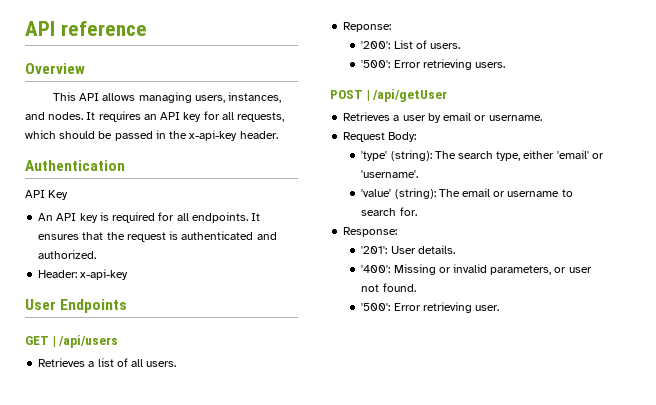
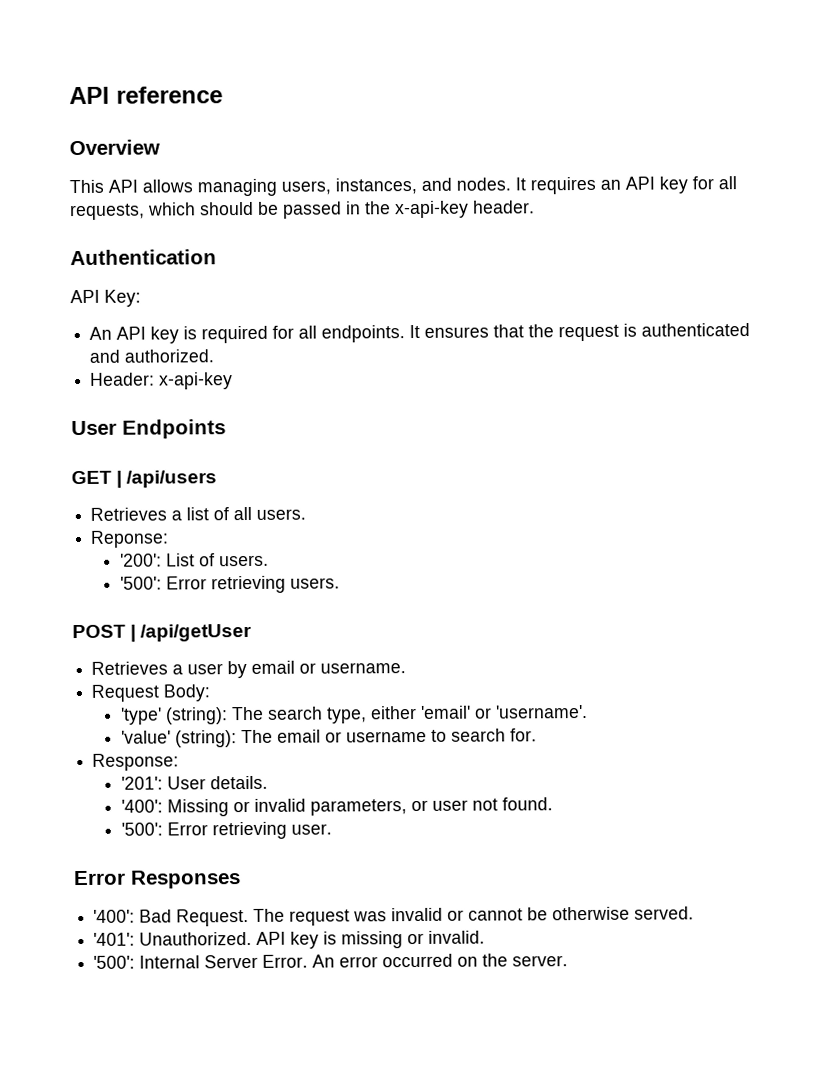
- API Key
+ API Key:
+ Error Responses
+ '400': Bad Request. The request was invalid or cannot be otherwise served.
+ '401': Unauthorized. API key is missing or invalid.
+ '500': Internal Server Error. An error occurred on the server.

